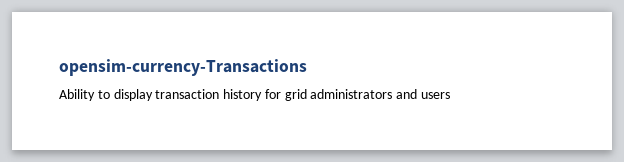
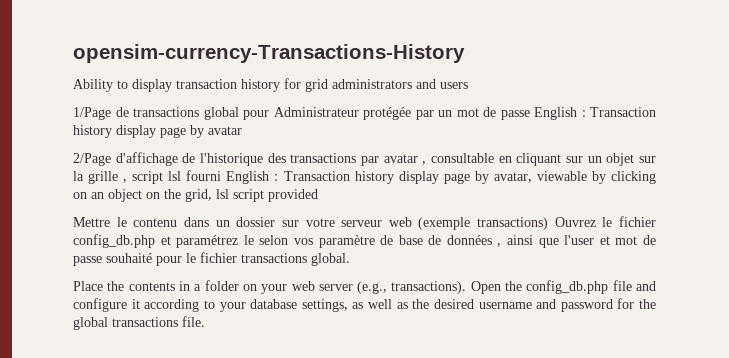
- opensim-currency-Transactions
+ opensim-currency-Transactions-History
+ 1/Page de transactions global pour Administrateur protégée par un mot de passe English : Transaction history display page by avatar
+ 2/Page d'affichage de l'historique des transactions par avatar , consultable en cliquant sur un objet sur la grille , script lsl fourni English : Transaction history display page by avatar, viewable by clicking on an object on the grid, lsl script provided
+ Mettre le contenu dans un dossier sur votre serveur web (exemple transactions) Ouvrez le fichier config_db.php et paramétrez le selon vos paramètre de base de données , ainsi que l'user et mot de passe souhaité pour le fichier transactions global.
+ Place the contents in a folder on your web server (e.g., transactions). Open the config_db.php file and configure it according to your database settings, as well as the desired username and password for the global transactions file.

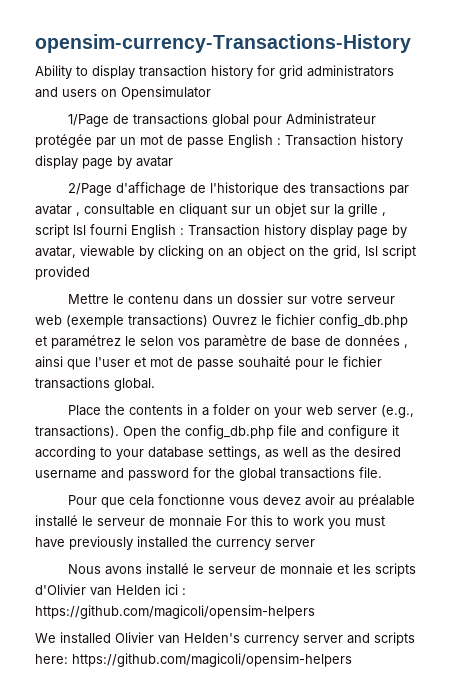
- Ability to display transaction history for grid administrators and users
+ Ability to display transaction history for grid administrators and users on Opensimulator
+ Pour que cela fonctionne vous devez avoir au préalable installé le serveur de monnaie For this to work you must have previously installed the currency server
+ Nous avons installé le serveur de monnaie et les scripts d'Olivier van Helden ici : https://github.com/magicoli/opensim-helpers
+ We installed Olivier van Helden's currency server and scripts here: https://github.com/magicoli/opensim-helpers

